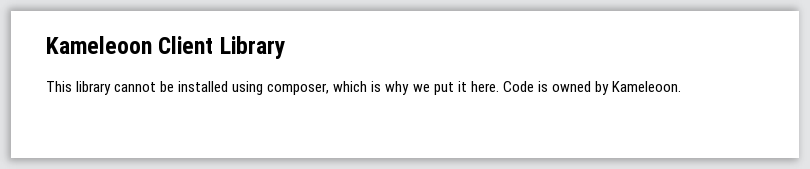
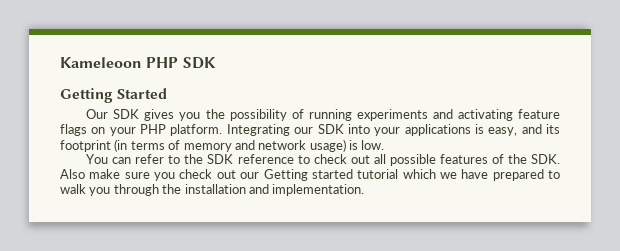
- Kameleoon Client Library
- This library cannot be installed using composer, which is why we put it here. Code is owned by Kameleoon.
+ Kameleoon PHP SDK
+ Getting Started
+ Our SDK gives you the possibility of running experiments and activating feature flags on your PHP platform. Integrating our SDK into your applications is easy, and its footprint (in terms of memory and network usage) is low.
+ You can refer to the SDK reference to check out all possible features of the SDK. Also make sure you check out our Getting started tutorial which we have prepared to walk you through the installation and implementation.

